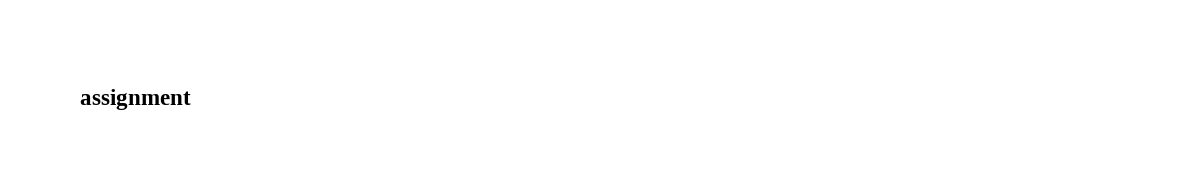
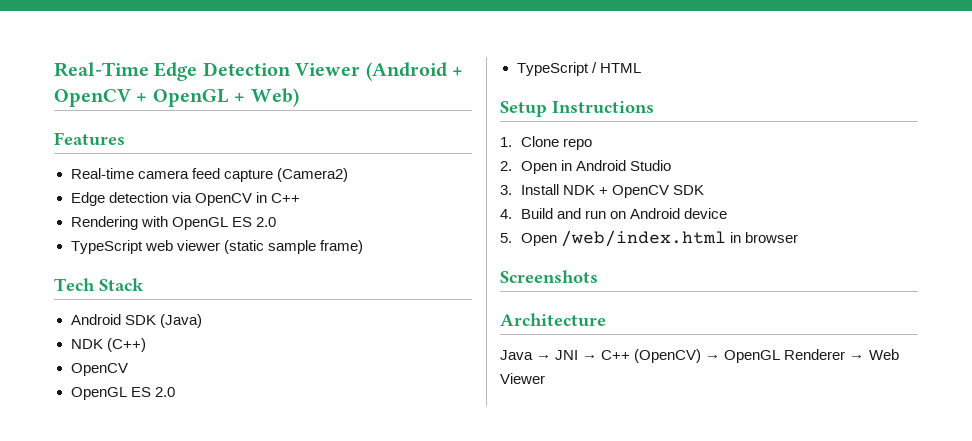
- assignment
+ Real-Time Edge Detection Viewer (Android + OpenCV + OpenGL + Web)
+ Features
+ Real-time camera feed capture (Camera2)
+ Edge detection via OpenCV in C++
+ Rendering with OpenGL ES 2.0
+ TypeScript web viewer (static sample frame)
+ Tech Stack
+ Android SDK (Java)
+ NDK (C++)
+ OpenCV
+ OpenGL ES 2.0
+ TypeScript / HTML
+ Setup Instructions
+ 1. Clone repo
+ 2. Open in Android Studio
+ 3. Install NDK + OpenCV SDK
+ 4. Build and run on Android device
+ 5. Open /web/index.html in browser
+ Screenshots
+ Architecture
+ Java → JNI → C++ (OpenCV) → OpenGL Renderer → Web Viewer

